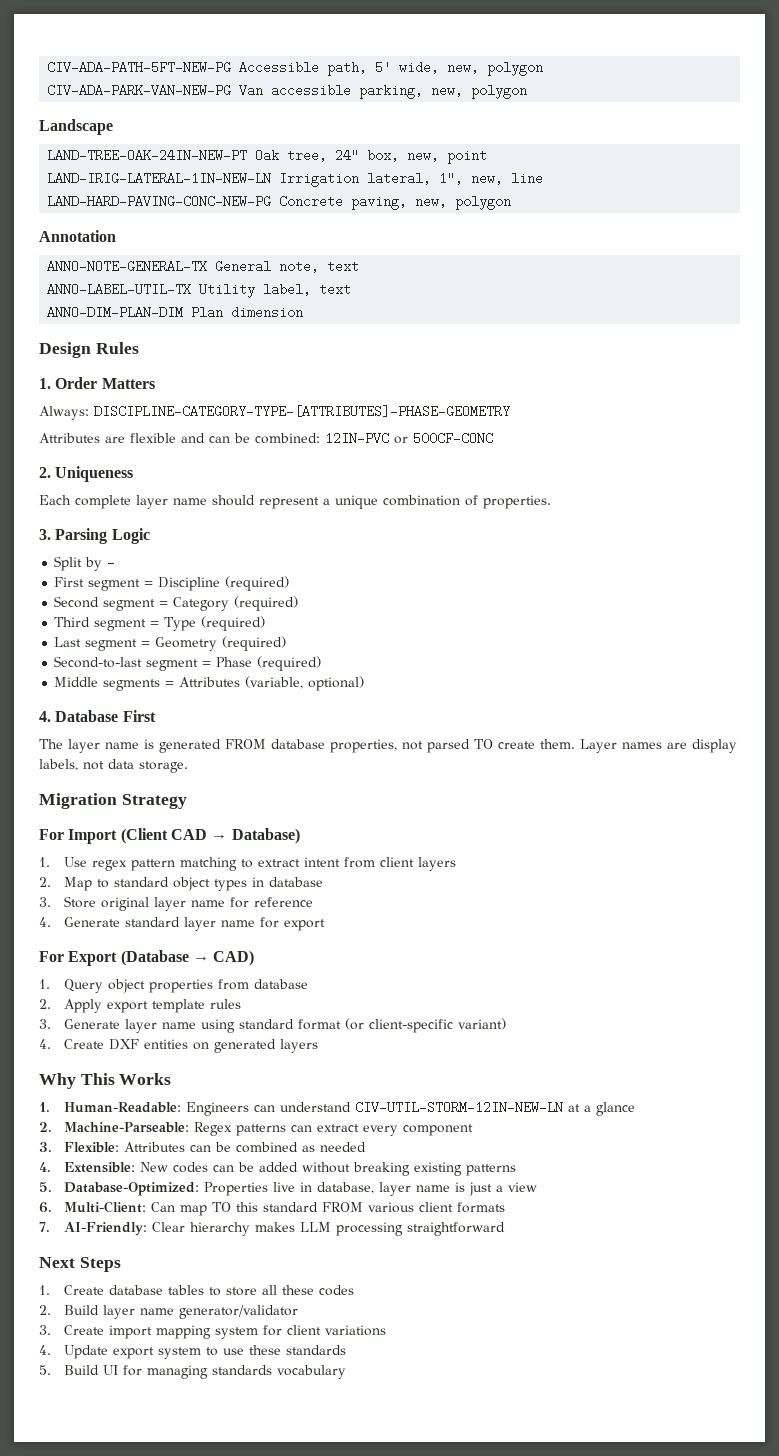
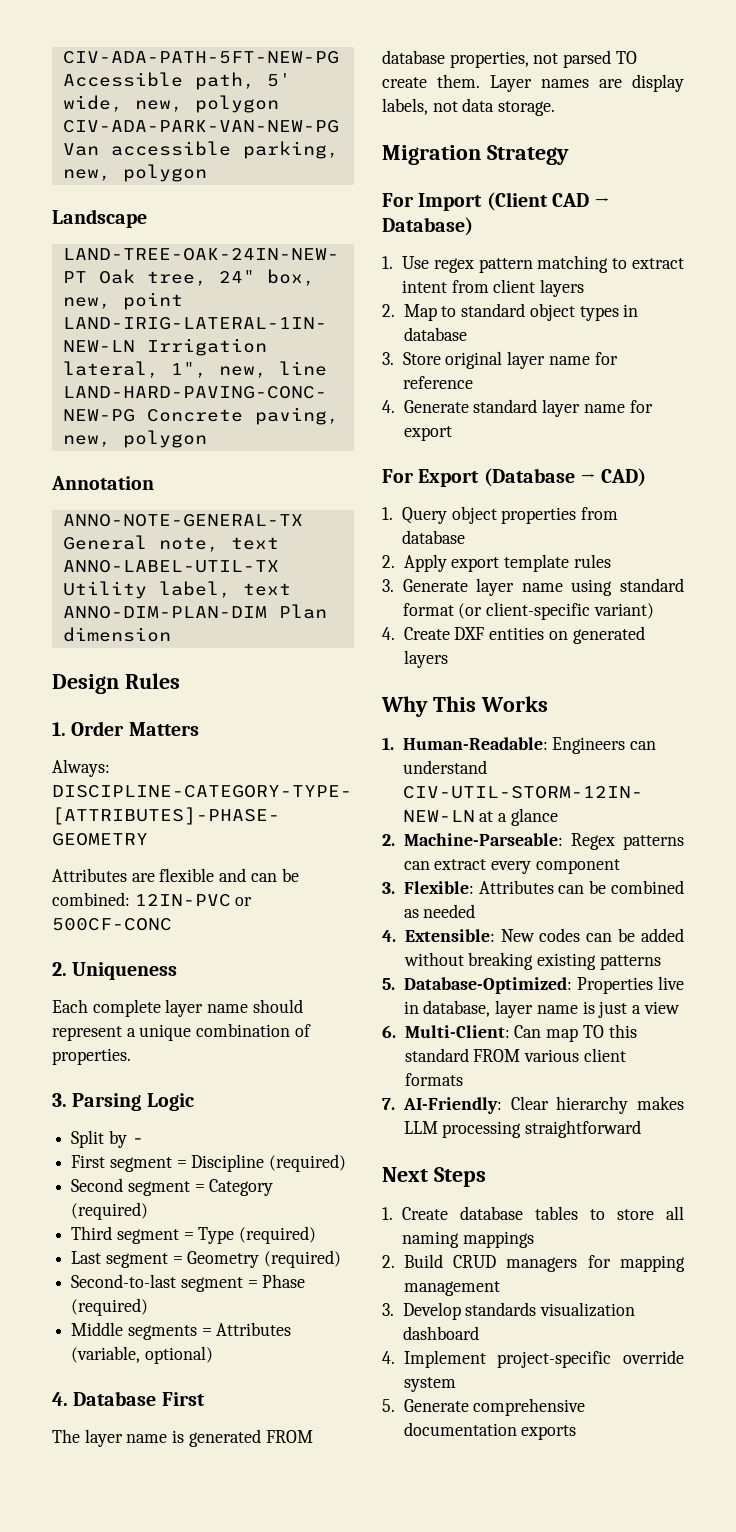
- 1. Create database tables to store all these codes
+ 1. Create database tables to store all naming mappings
- 2. Build layer name generator/validator
- 3. Create import mapping system for client variations
- 4. Update export system to use these standards
- 5. Build UI for managing standards vocabulary
+ 2. Build CRUD managers for mapping management
+ 3. Develop standards visualization dashboard
+ 4. Implement project-specific override system
+ 5. Generate comprehensive documentation exports

